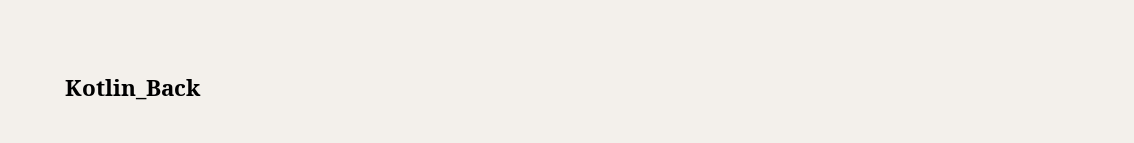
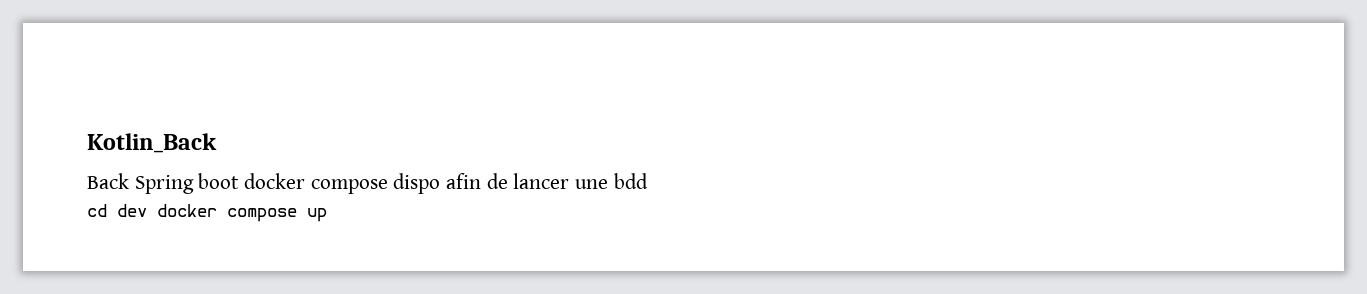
+ Back Spring boot docker compose dispo afin de lancer une bdd
+ cd dev docker compose up

